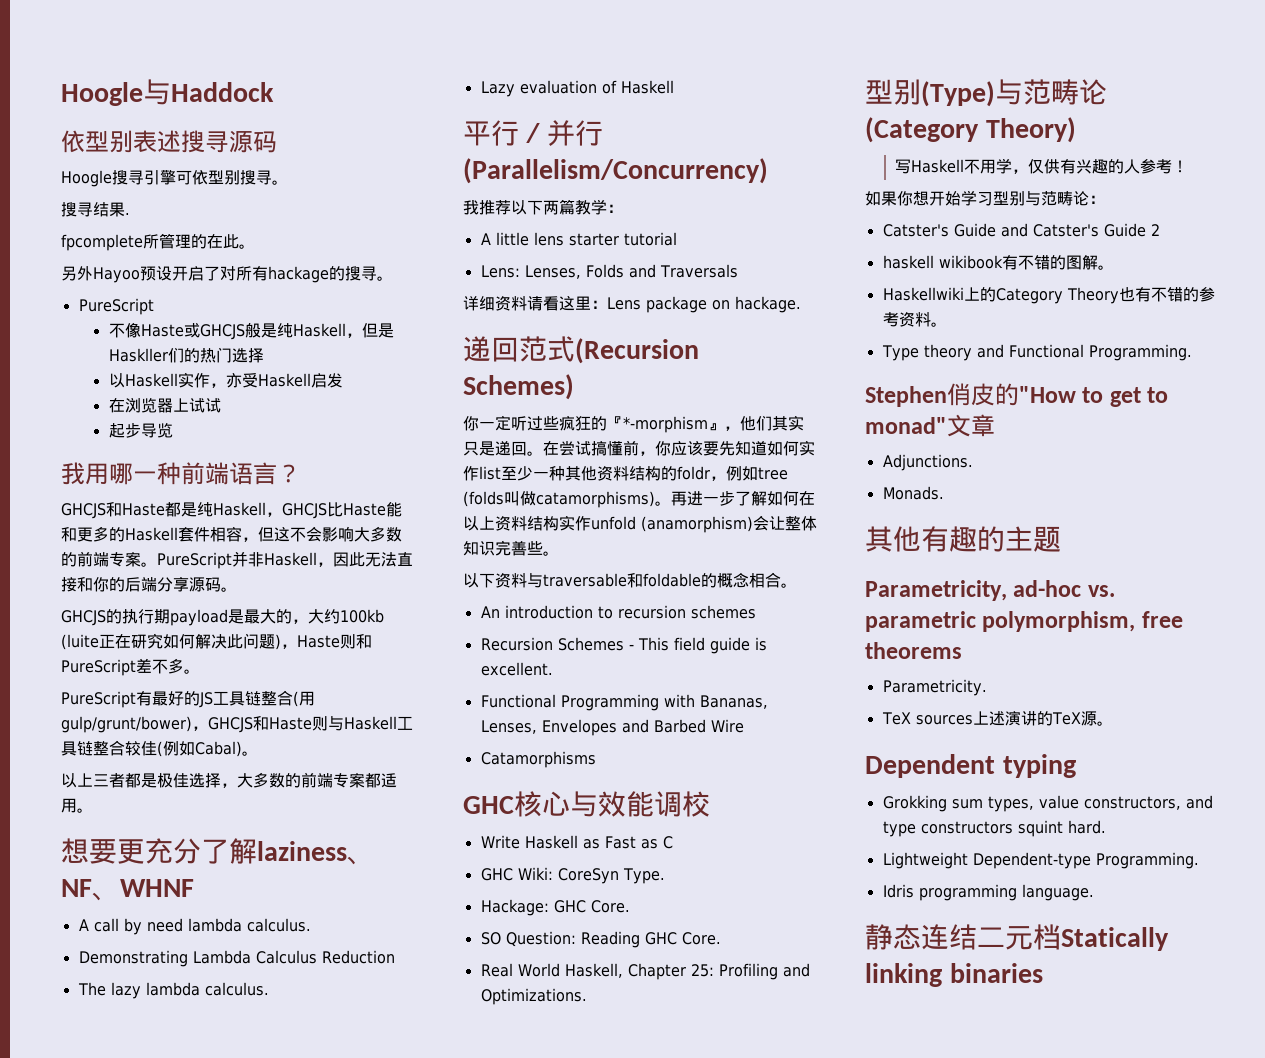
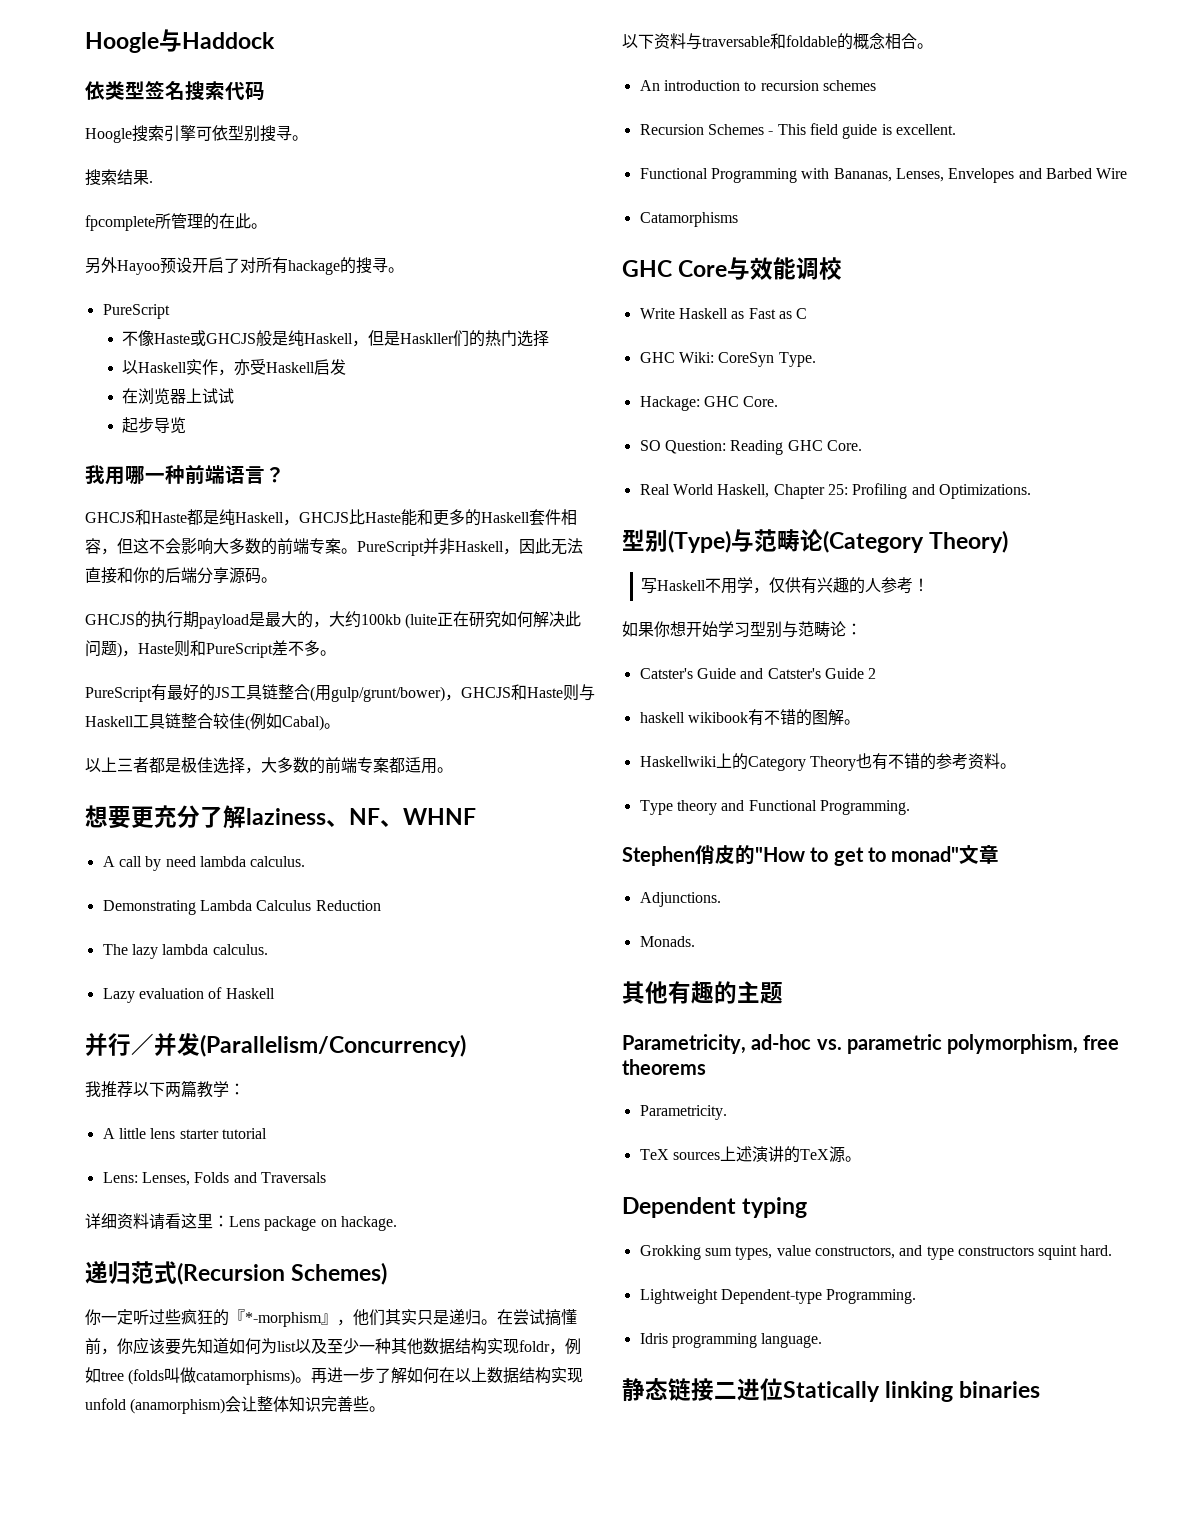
- 依型别表述搜寻源码
+ 依类型签名搜索代码
- Hoogle搜寻引擎可依型别搜寻。
+ Hoogle搜索引擎可依型别搜寻。
- 搜寻结果.
+ 搜索结果.
- 平行／并行(Parallelism/Concurrency)
+ 并行／并发(Parallelism/Concurrency)
- 递回范式(Recursion Schemes)
+ 递归范式(Recursion Schemes)
- 你一定听过些疯狂的『*-morphism』，他们其实只是递回。
+ 你一定听过些疯狂的『*-morphism』，他们其实只是递归。
- 在尝试搞懂前，你应该要先知道如何实作list至少一种其他资料结构的foldr，例如tree (folds叫做catamorphisms)。
+ 在尝试搞懂前，你应该要先知道如何为list以及至少一种其他数据结构实现foldr，例如tree (folds叫做catamorphisms)。
- 再进一步了解如何在以上资料结构实作unfold (anamorphism)会让整体知识完善些。
+ 再进一步了解如何在以上数据结构实现unfold (anamorphism)会让整体知识完善些。
- GHC核心与效能调校
+ GHC Core与效能调校
- 静态连结二元档Statically linking binaries
+ 静态链接二进位Statically linking binaries

